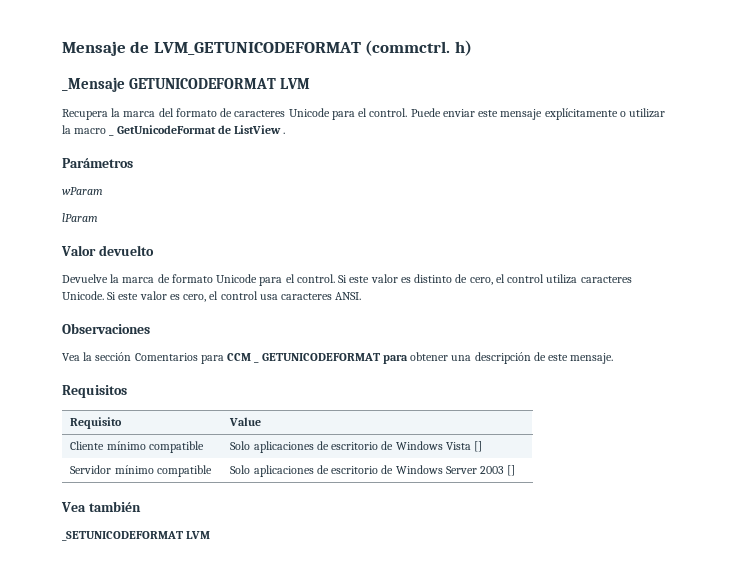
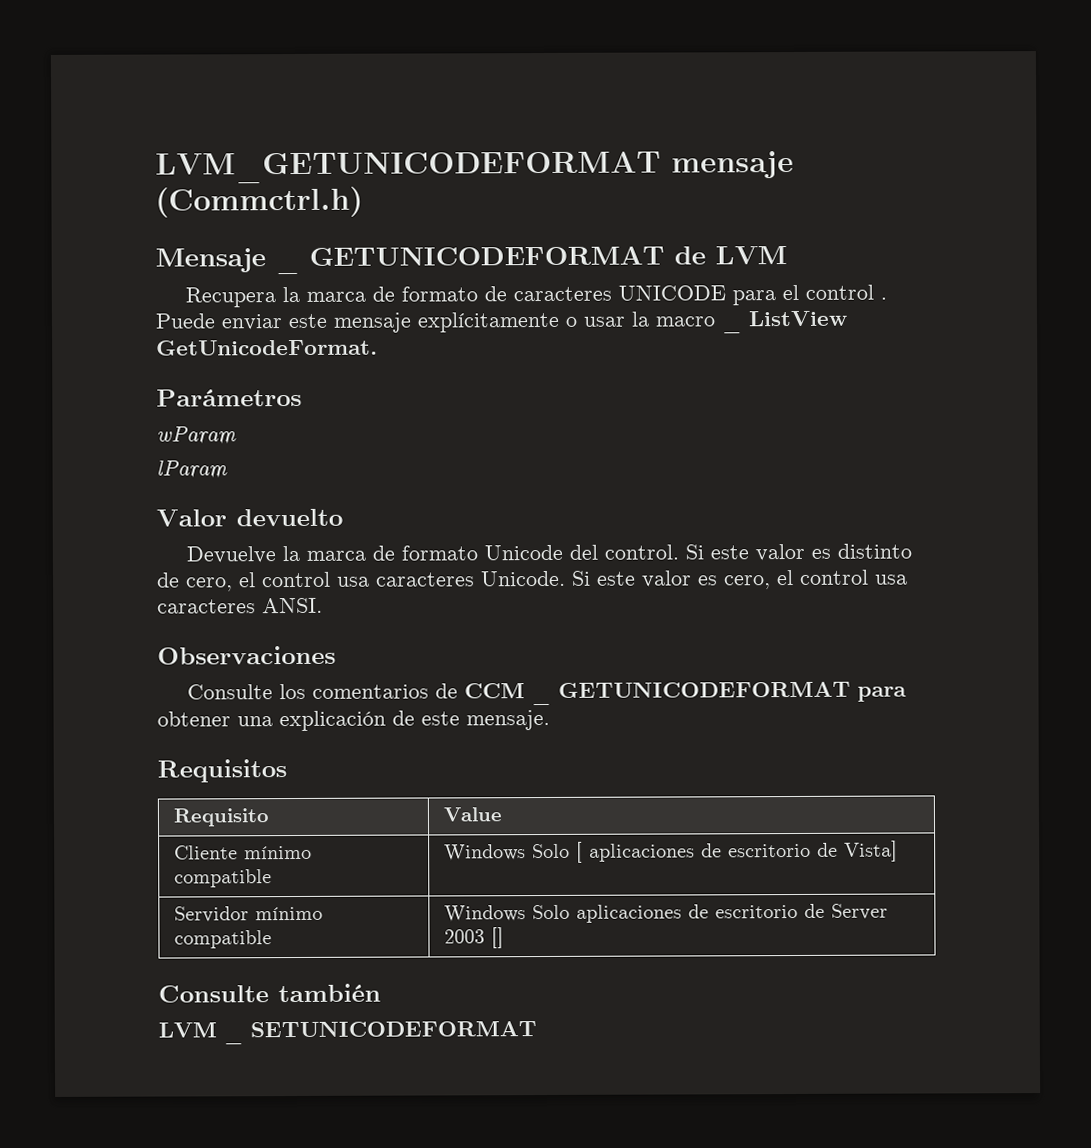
- Mensaje de LVM_GETUNICODEFORMAT (commctrl. h)
- _Mensaje GETUNICODEFORMAT LVM
+ LVM_GETUNICODEFORMAT mensaje (Commctrl.h)
+ Mensaje _ GETUNICODEFORMAT de LVM
- Recupera la marca del formato de caracteres Unicode para el control.
+ Recupera la marca de formato de caracteres UNICODE para el control .
- Puede enviar este mensaje explícitamente o utilizar la macro _ GetUnicodeFormat de ListView .
+ Puede enviar este mensaje explícitamente o usar la macro _ ListView GetUnicodeFormat.
- Devuelve la marca de formato Unicode para el control.
+ Devuelve la marca de formato Unicode del control.
- Si este valor es distinto de cero, el control utiliza caracteres Unicode.
+ Si este valor es distinto de cero, el control usa caracteres Unicode.
- Vea la sección Comentarios para CCM _ GETUNICODEFORMAT para obtener una descripción de este mensaje.
+ Consulte los comentarios de CCM _ GETUNICODEFORMAT para obtener una explicación de este mensaje.
- Cliente mínimo compatible | Solo aplicaciones de escritorio de Windows Vista []
- Servidor mínimo compatible | Solo aplicaciones de escritorio de Windows Server 2003 []
+ Cliente mínimo compatible | Windows Solo [ aplicaciones de escritorio de Vista]
+ Servidor mínimo compatible | Windows Solo aplicaciones de escritorio de Server 2003 []
- Vea también
+ Consulte también
- _SETUNICODEFORMAT LVM
+ LVM _ SETUNICODEFORMAT

